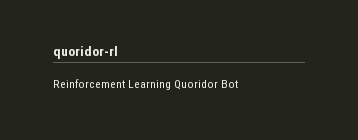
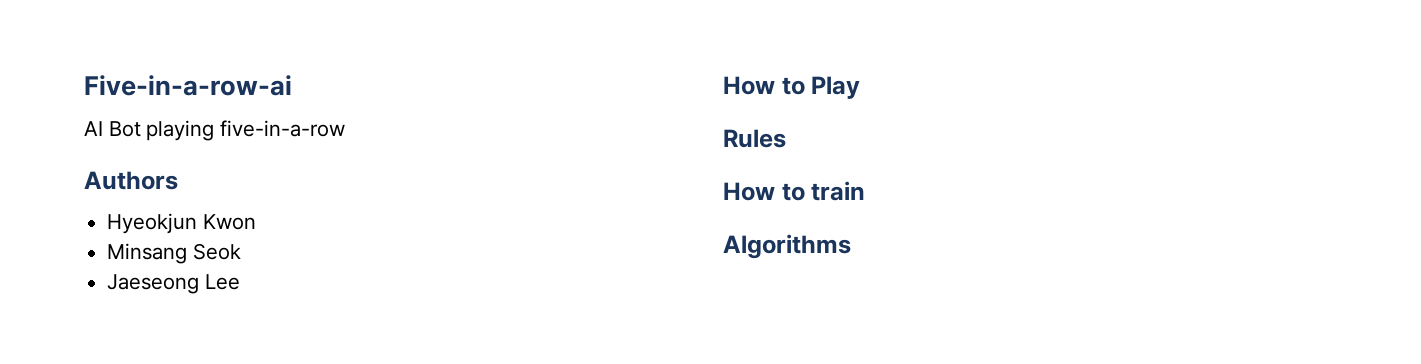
- quoridor-rl
- Reinforcement Learning Quoridor Bot
+ Five-in-a-row-ai
+ AI Bot playing five-in-a-row
+ Authors
+ Hyeokjun Kwon
+ Minsang Seok
+ Jaeseong Lee
+ How to Play
+ Rules
+ How to train
+ Algorithms

